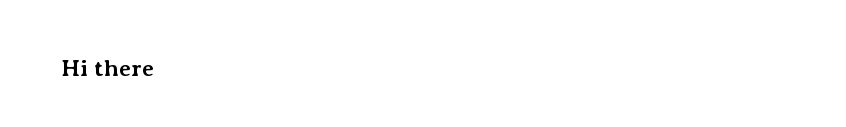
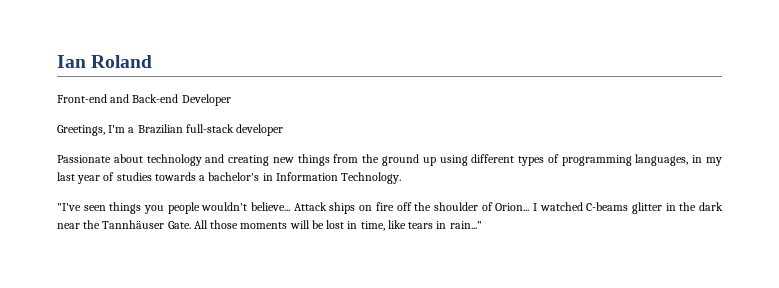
- Hi there
+ Ian Roland
+ Front-end and Back-end Developer
+ Greetings, I'm a Brazilian full-stack developer
+ Passionate about technology and creating new things from the ground up using different types of programming languages, in my last year of studies towards a bachelor's in Information Technology.
+ "I've seen things you people wouldn't believe... Attack ships on fire off the shoulder of Orion... I watched C-beams glitter in the dark near the Tannhäuser Gate. All those moments will be lost in time, like tears in rain..."

